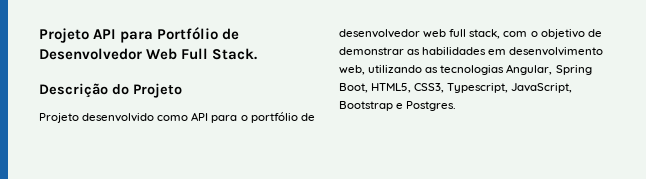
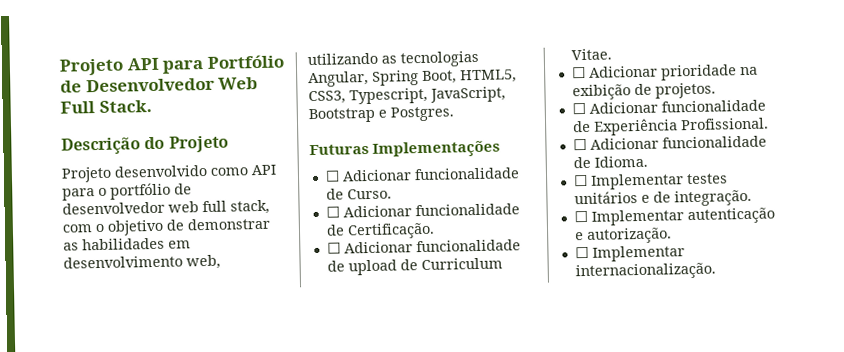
+ Futuras Implementações
+ ☐ Adicionar funcionalidade de Curso.
+ ☐ Adicionar funcionalidade de Certificação.
+ ☐ Adicionar funcionalidade de upload de Curriculum Vitae.
+ ☐ Adicionar prioridade na exibição de projetos.
+ ☐ Adicionar funcionalidade de Experiência Profissional.
+ ☐ Adicionar funcionalidade de Idioma.
+ ☐ Implementar testes unitários e de integração.
+ ☐ Implementar autenticação e autorização.
+ ☐ Implementar internacionalização.

